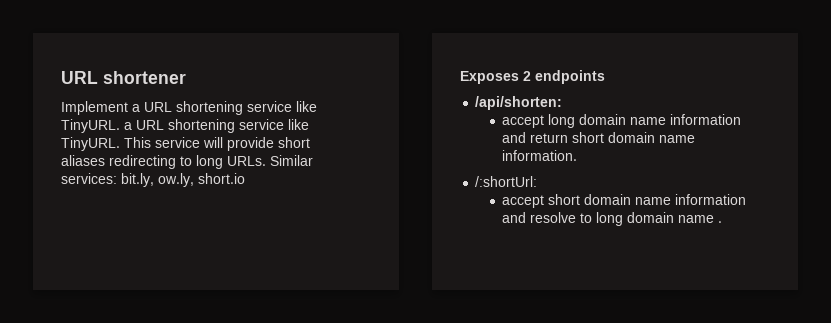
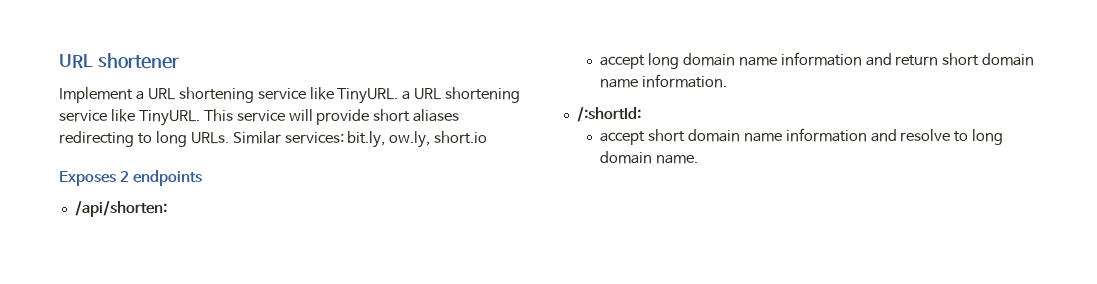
- /:shortUrl:
+ /:shortId:
- accept short domain name information and resolve to long domain name .
+ accept short domain name information and resolve to long domain name.

